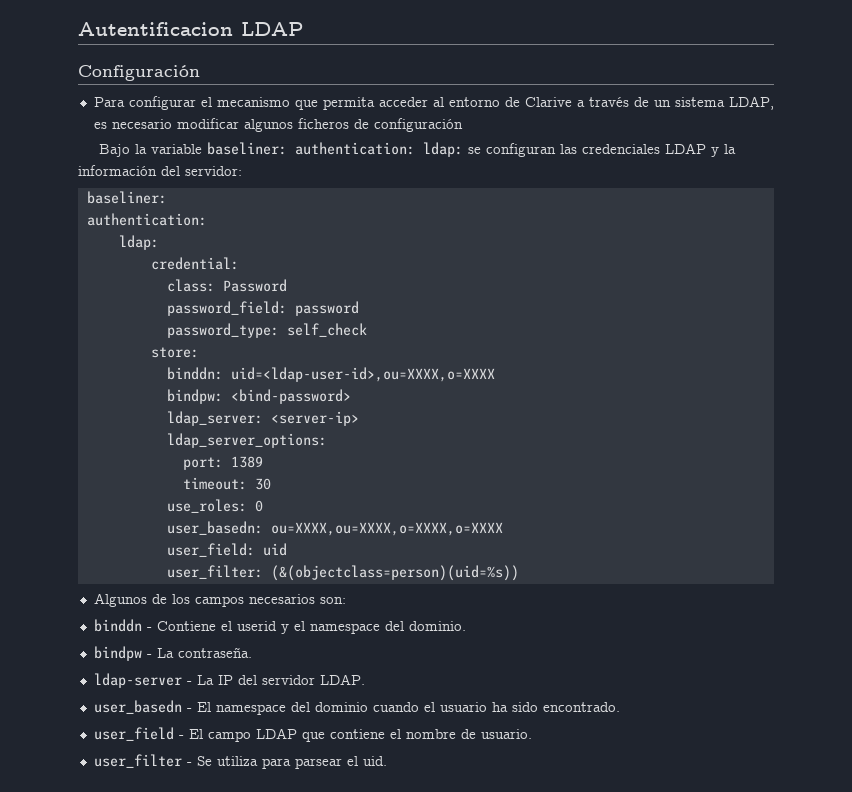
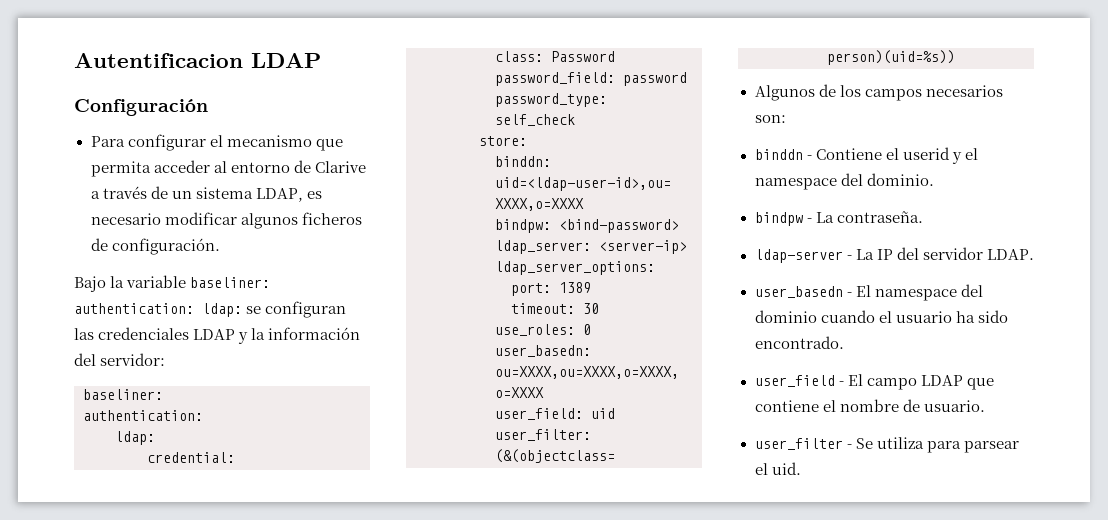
- Para configurar el mecanismo que permita acceder al entorno de Clarive a través de un sistema LDAP, es necesario modificar algunos ficheros de configuración
+ Para configurar el mecanismo que permita acceder al entorno de Clarive a través de un sistema LDAP, es necesario modificar algunos ficheros de configuración.

